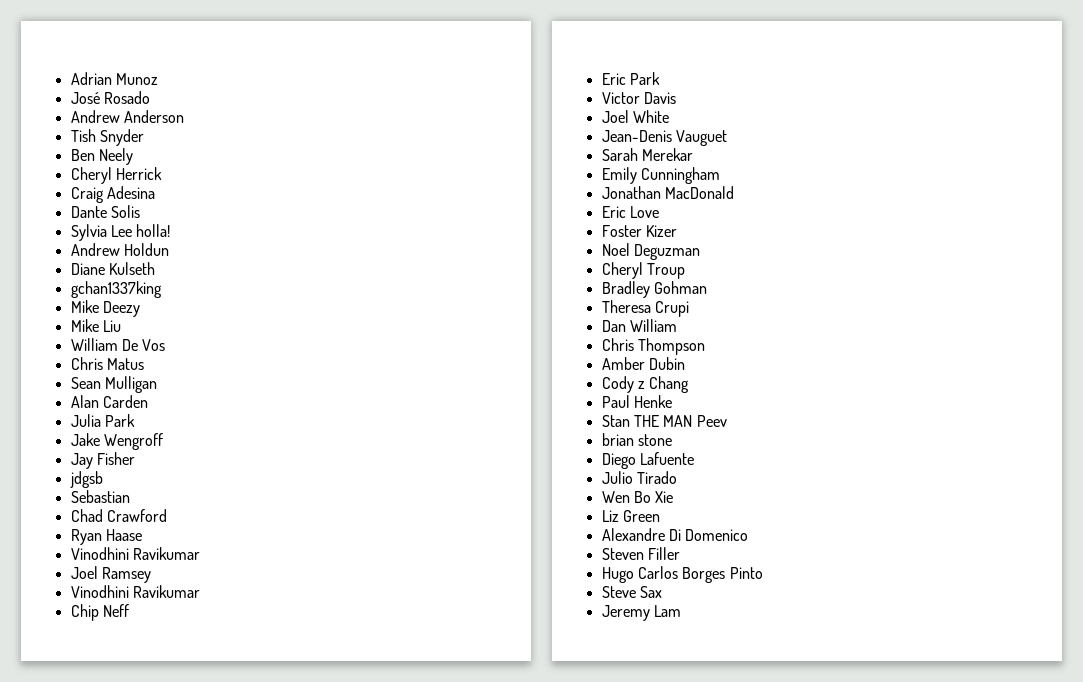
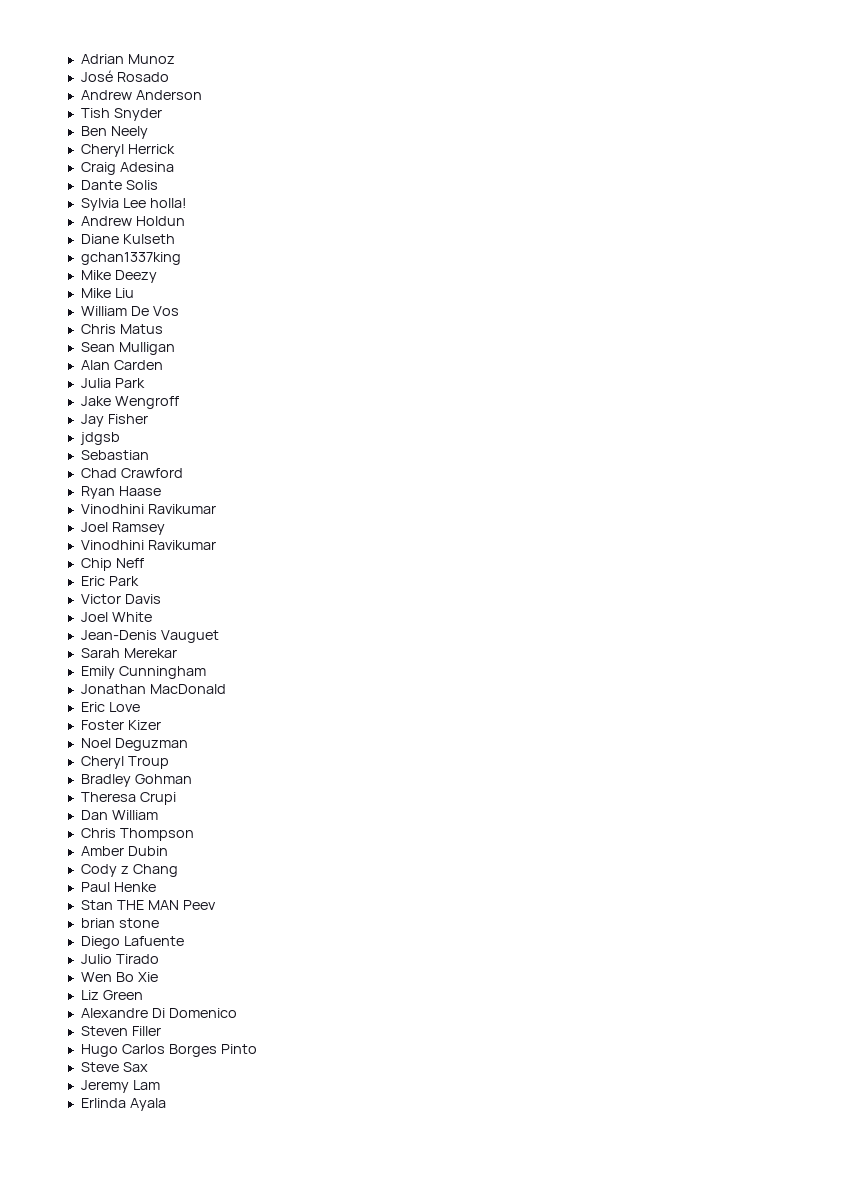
+ Erlinda Ayala

